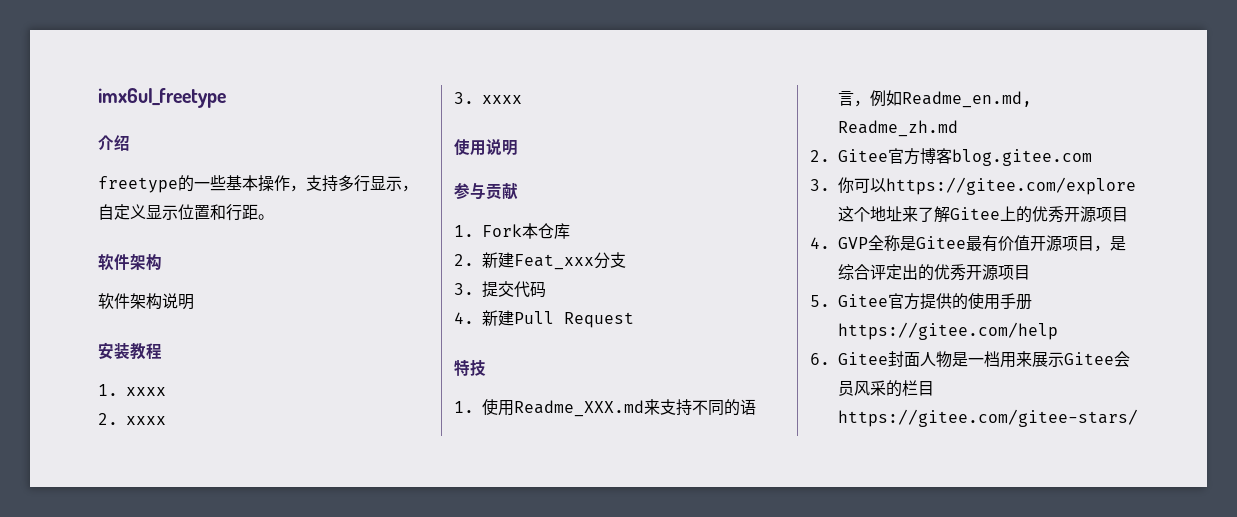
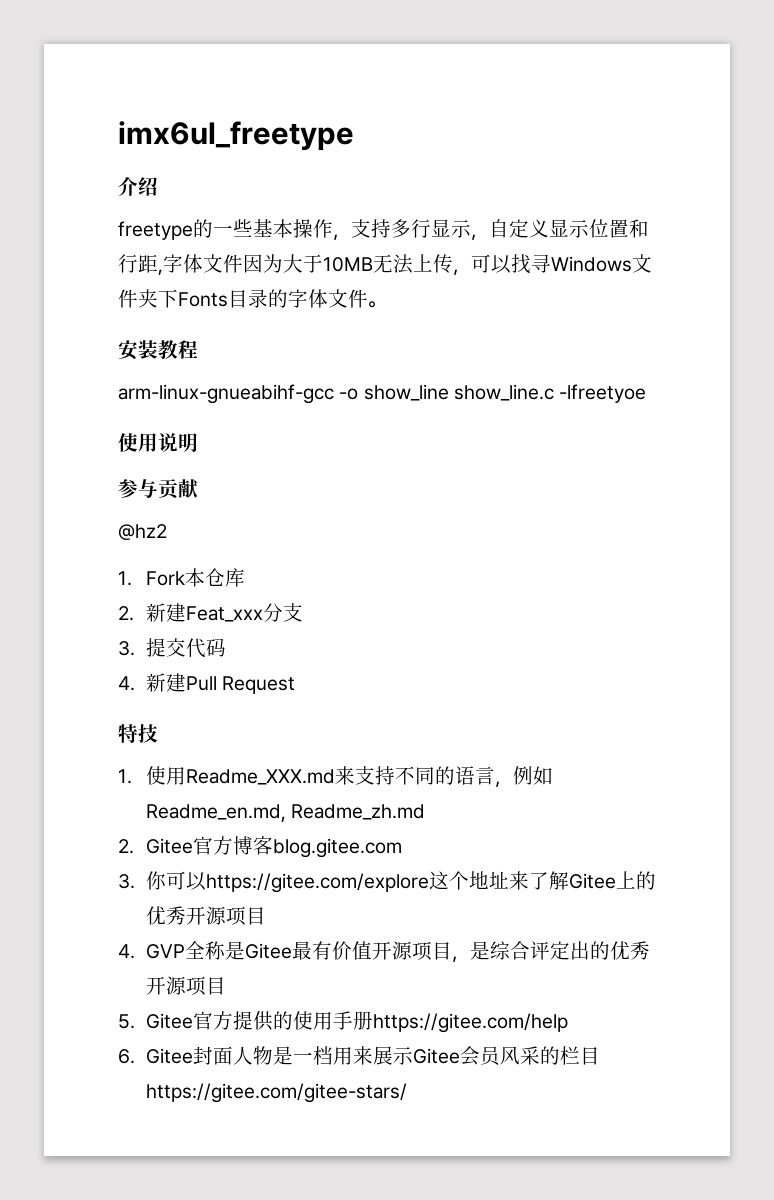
- freetype的一些基本操作，支持多行显示，自定义显示位置和行距。
- 软件架构
- 软件架构说明
+ freetype的一些基本操作，支持多行显示，自定义显示位置和行距,字体文件因为大于10MB无法上传，可以找寻Windows文件夹下Fonts目录的字体文件。
  安装教程
- 1. xxxx
- 2. xxxx
- 3. xxxx
+ arm-linux-gnueabihf-gcc -o show_line show_line.c -lfreetyoe
+ @hz2

